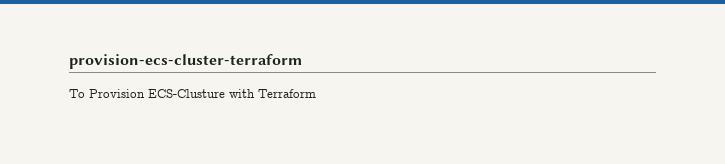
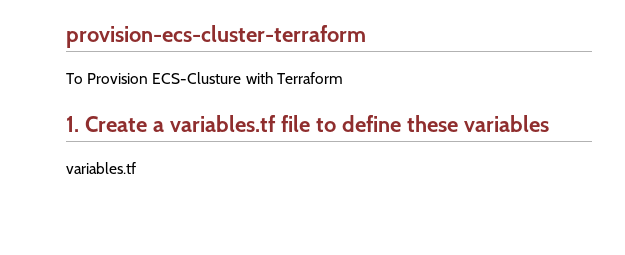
+ 1. Create a variables.tf file to define these variables
+ variables.tf

